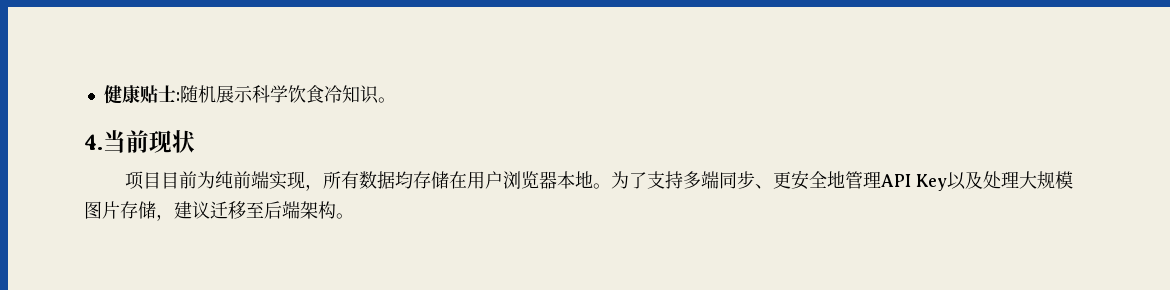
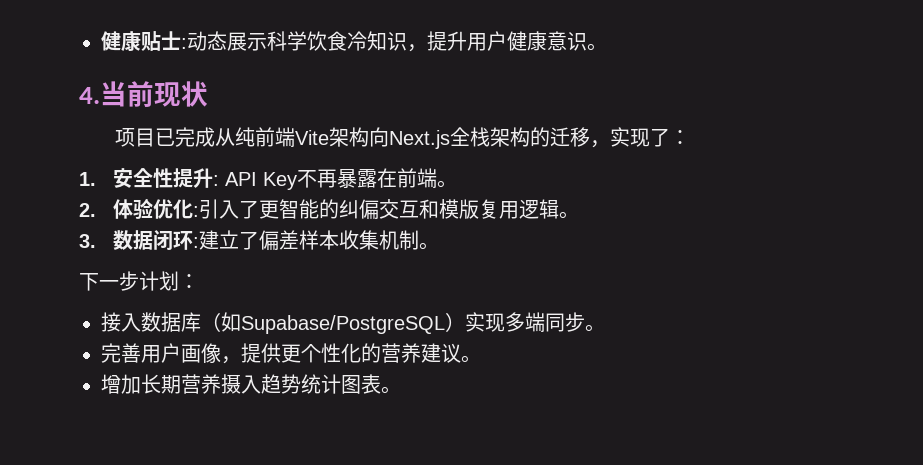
- 健康贴士:随机展示科学饮食冷知识。
+ 健康贴士:动态展示科学饮食冷知识，提升用户健康意识。
- 项目目前为纯前端实现，所有数据均存储在用户浏览器本地。为了支持多端同步、更安全地管理API Key以及处理大规模图片存储，建议迁移至后端架构。
+ 项目已完成从纯前端Vite架构向Next.js全栈架构的迁移，实现了：
+ 1.安全性提升: API Key不再暴露在前端。
+ 2.体验优化:引入了更智能的纠偏交互和模版复用逻辑。
+ 3.数据闭环:建立了偏差样本收集机制。
+ 下一步计划：
+ 接入数据库（如Supabase/PostgreSQL）实现多端同步。
+ 完善用户画像，提供更个性化的营养建议。
+ 增加长期营养摄入趋势统计图表。

